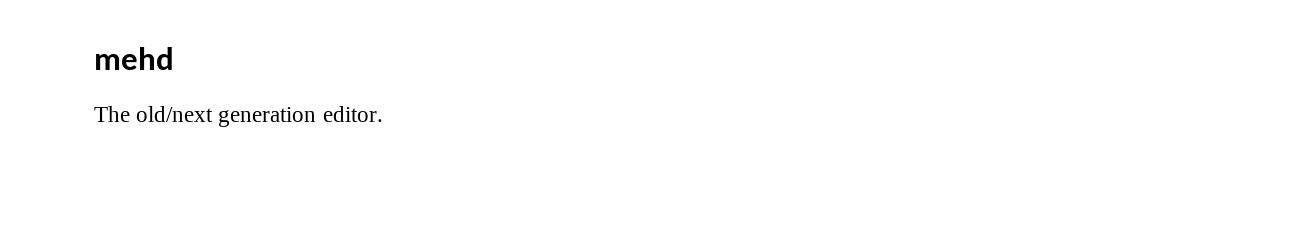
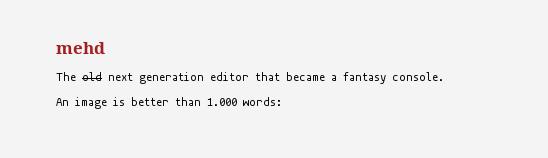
- The old/next generation editor.
+ The old next generation editor that became a fantasy console.
+ An image is better than 1.000 words:

